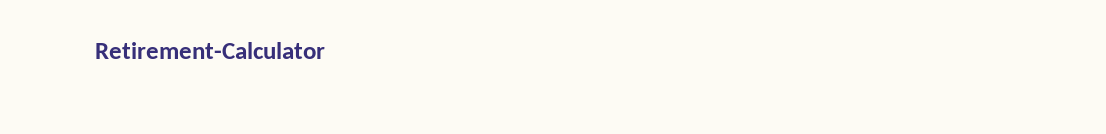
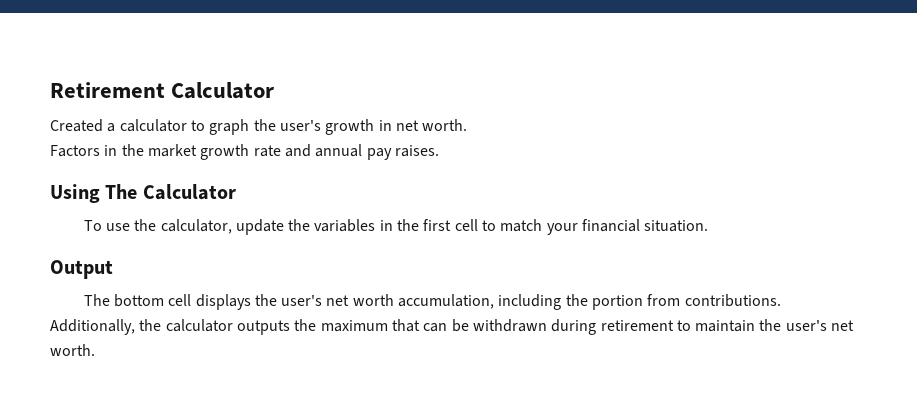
- Retirement-Calculator
+ Retirement Calculator
+ Created a calculator to graph the user's growth in net worth.
+ Factors in the market growth rate and annual pay raises.
+ Using The Calculator
+ To use the calculator, update the variables in the first cell to match your financial situation.
+ Output
+ The bottom cell displays the user's net worth accumulation, including the portion from contributions.
+ Additionally, the calculator outputs the maximum that can be withdrawn during retirement to maintain the user's net worth.

